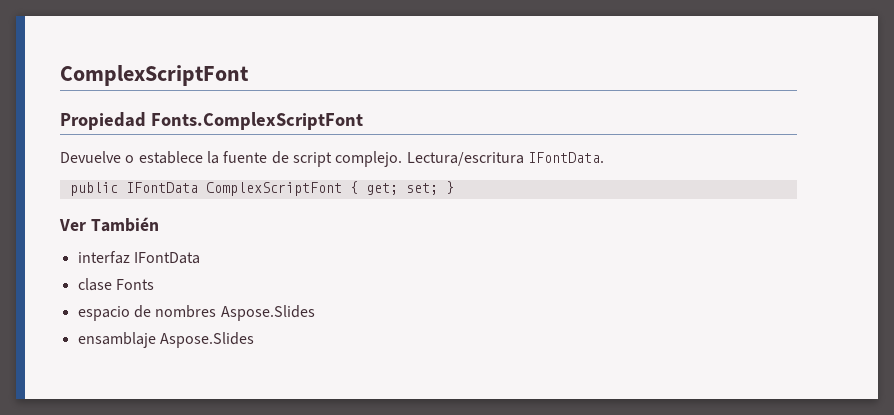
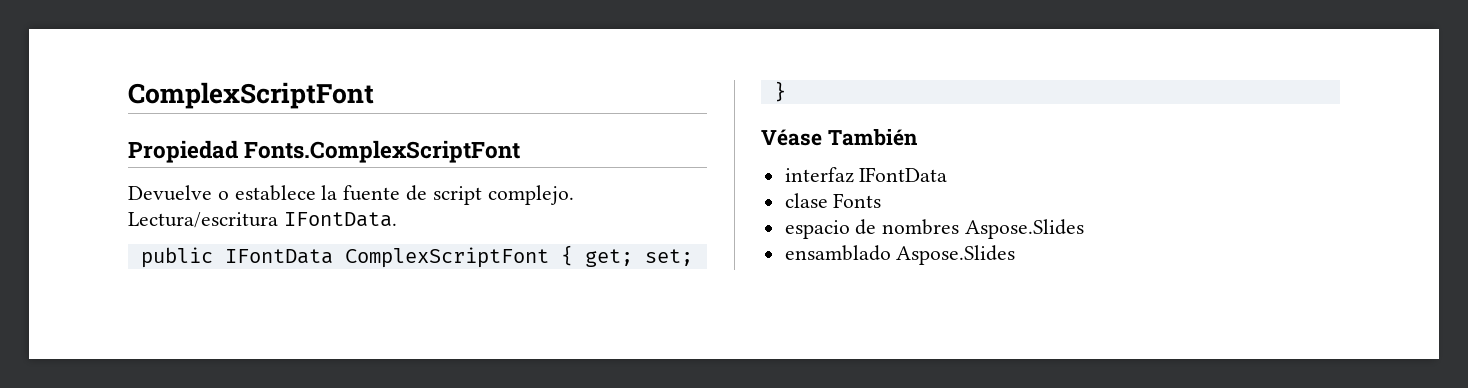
- Ver También
+ Véase También
- ensamblaje Aspose.Slides
+ ensamblado Aspose.Slides

